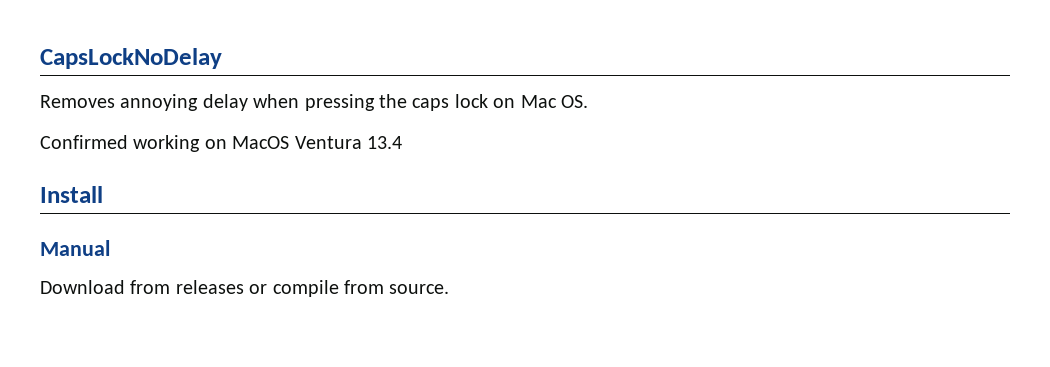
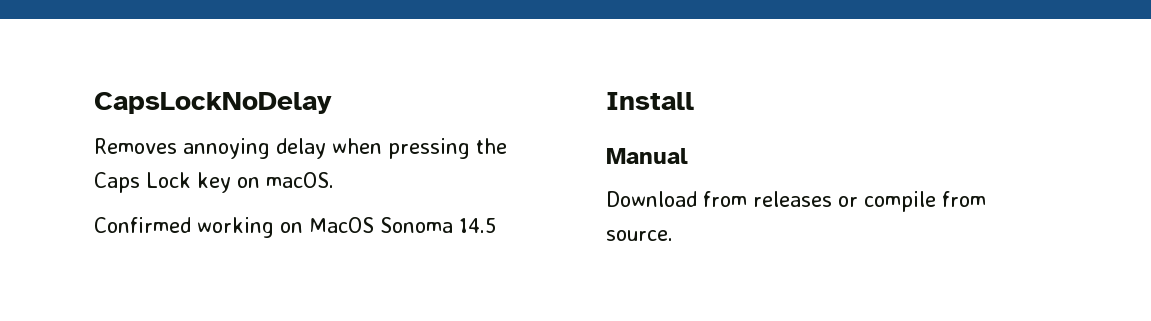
- Removes annoying delay when pressing the caps lock on Mac OS.
+ Removes annoying delay when pressing the Caps Lock key on macOS.
- Confirmed working on MacOS Ventura 13.4
+ Confirmed working on MacOS Sonoma 14.5

